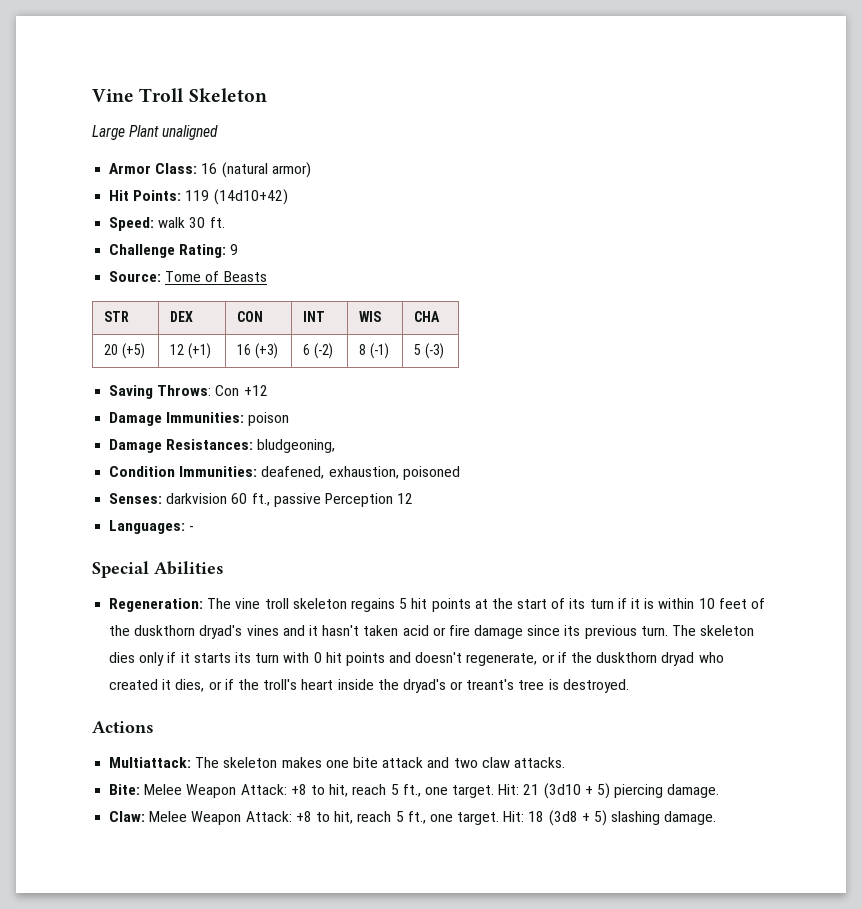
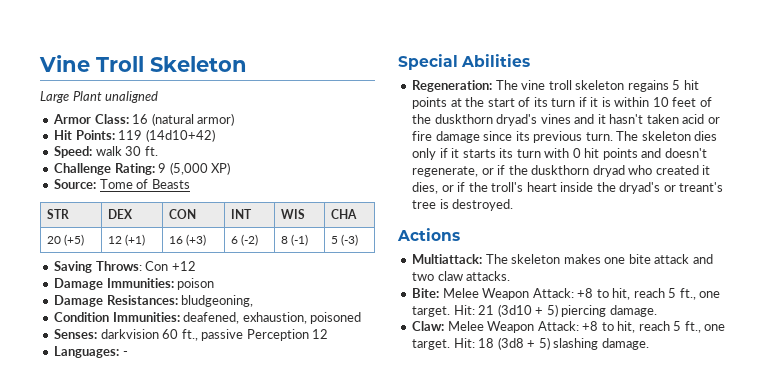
- Challenge Rating: 9
+ Challenge Rating: 9 (5,000 XP)

